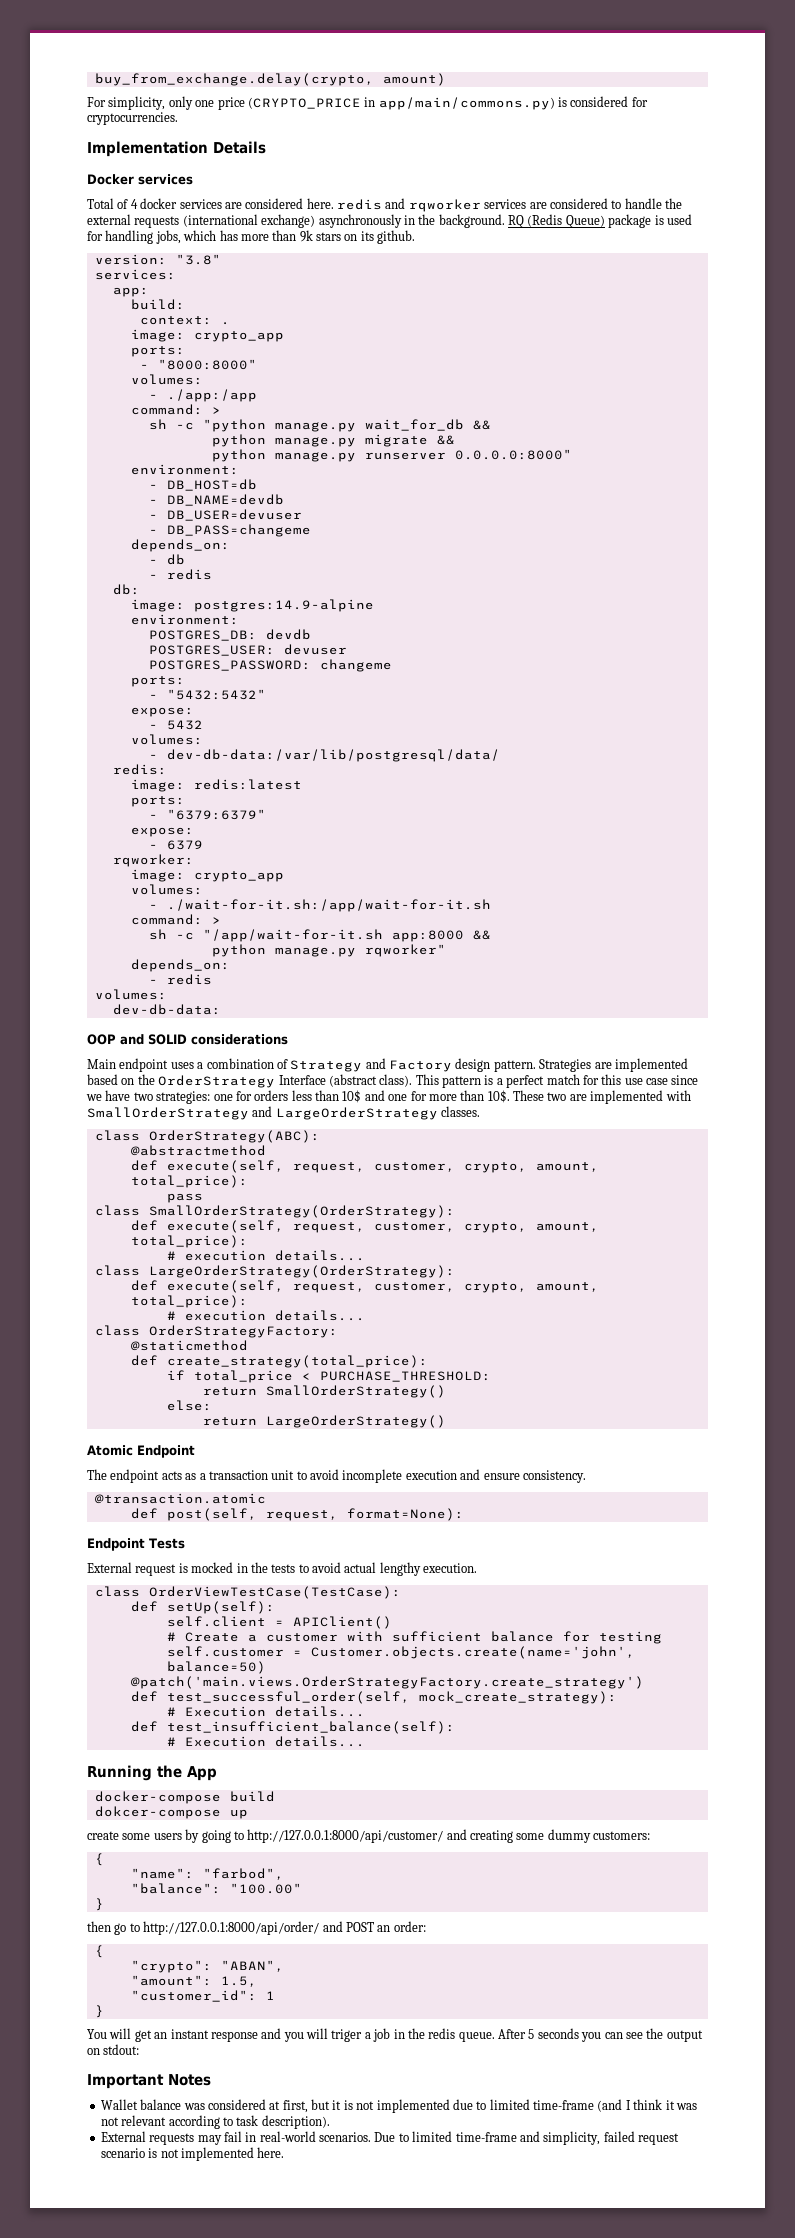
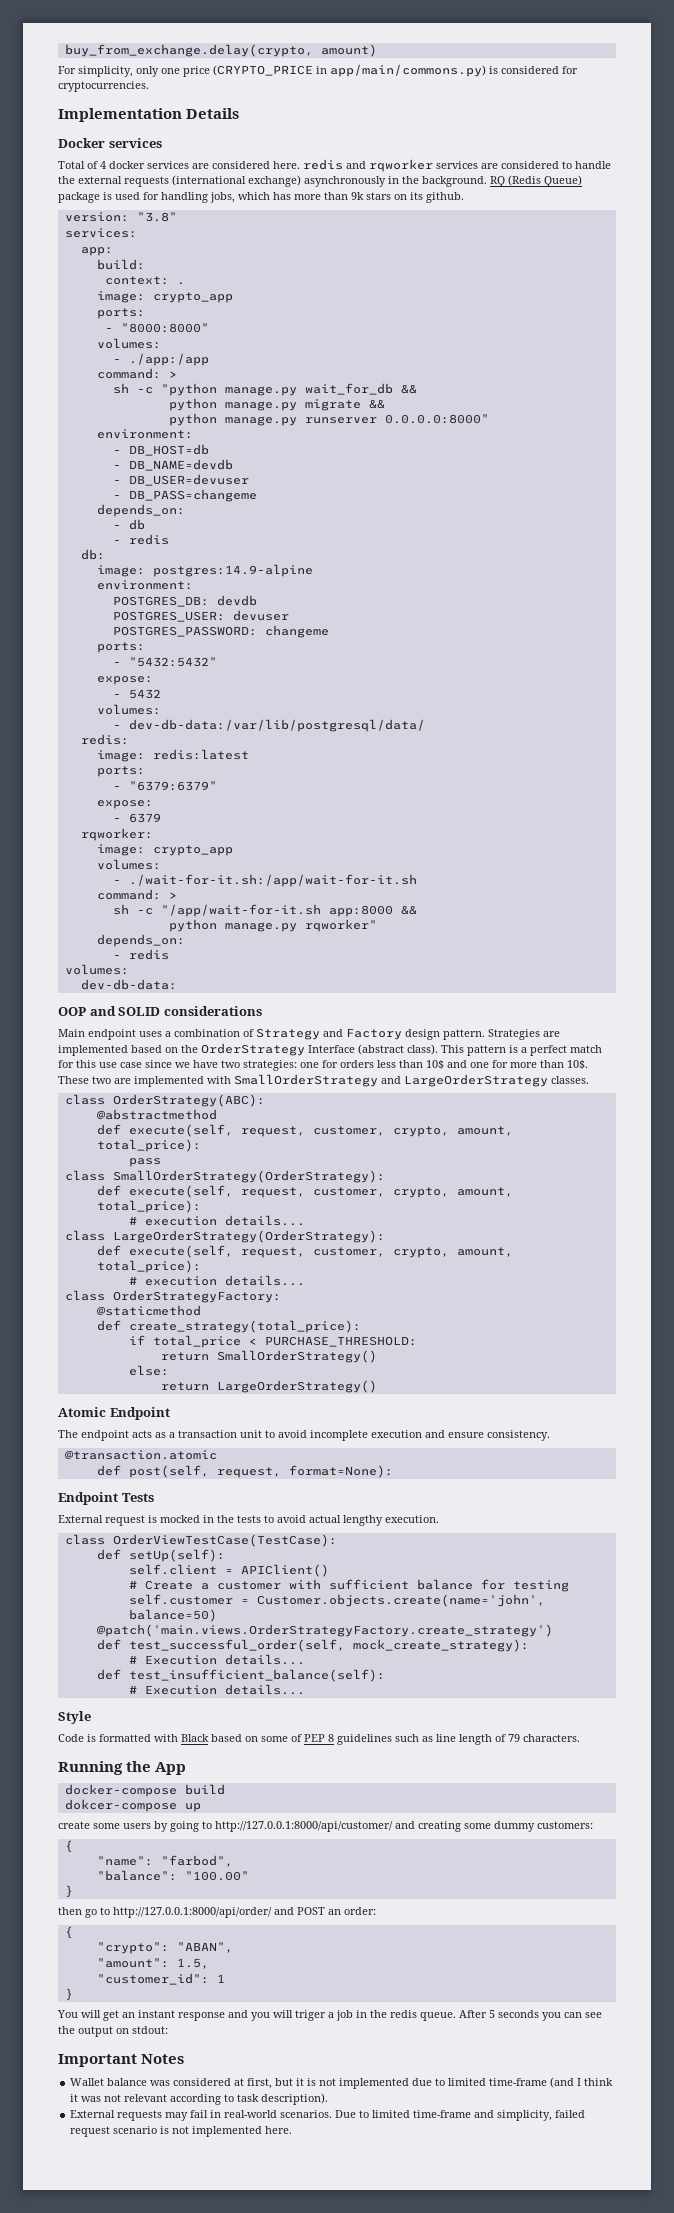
+ Style
+ Code is formatted with Black based on some of PEP 8 guidelines such as line length of 79 characters.

